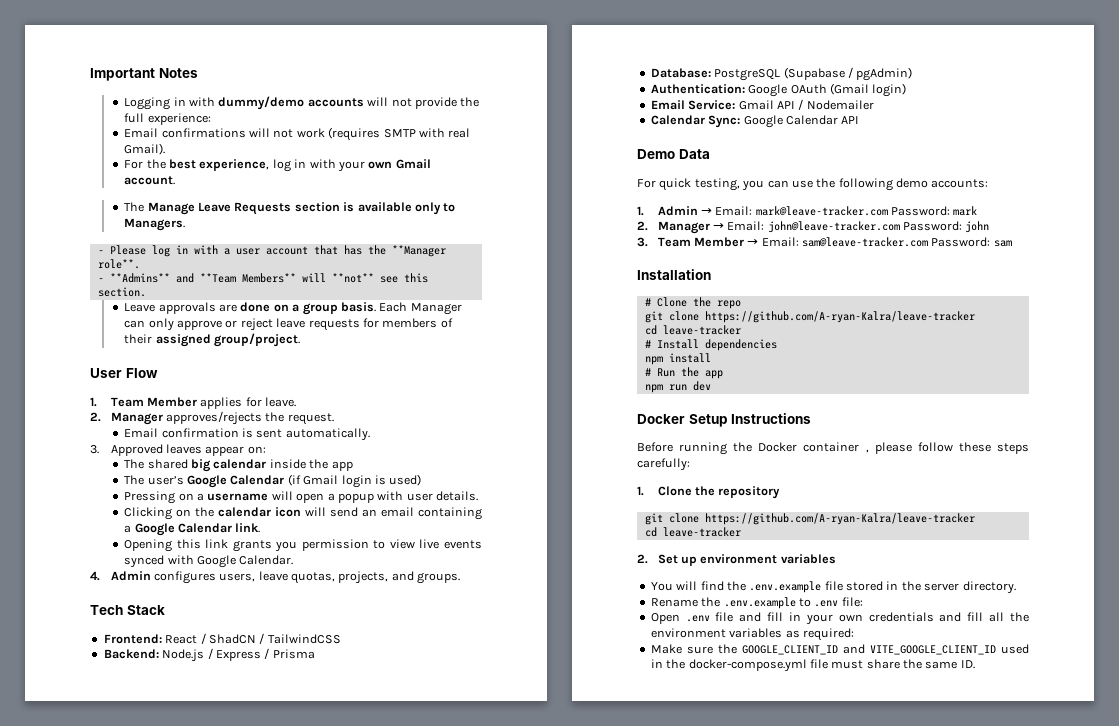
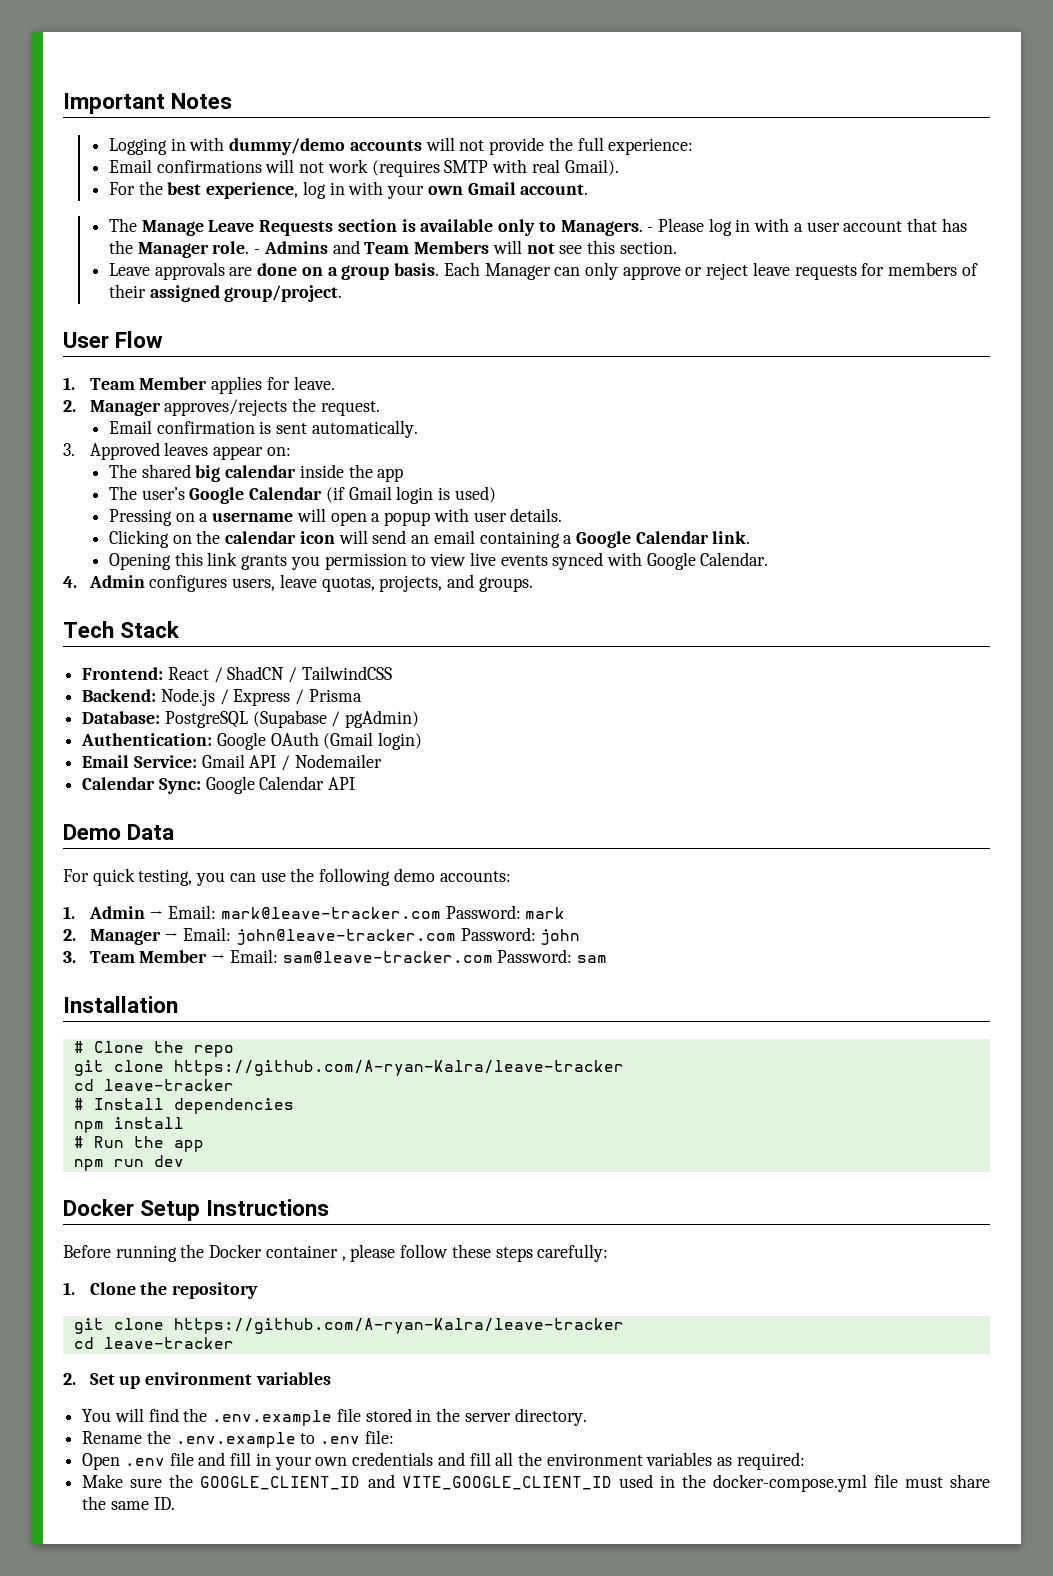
- The Manage Leave Requests section is available only to Managers.
- - Please log in with a user account that has the **Manager role**.
- - **Admins** and **Team Members** will **not** see this section.
+ The Manage Leave Requests section is available only to Managers. - Please log in with a user account that has the Manager role. - Admins and Team Members will not see this section.

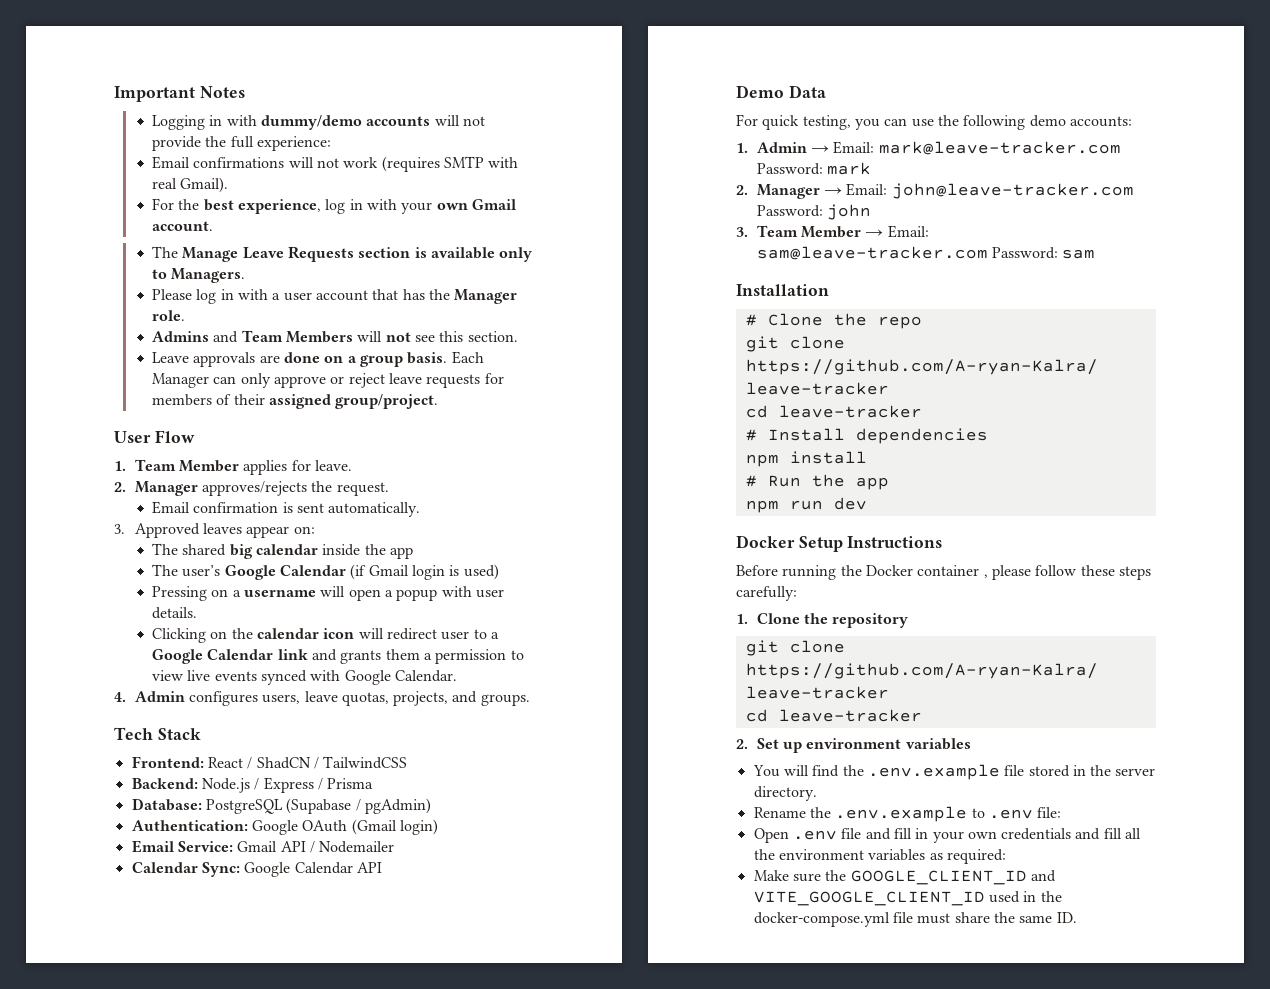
- The Manage Leave Requests section is available only to Managers. - Please log in with a user account that has the Manager role. - Admins and Team Members will not see this section.
+ The Manage Leave Requests section is available only to Managers.
+ Please log in with a user account that has the Manager role.
+ Admins and Team Members will not see this section.
- Clicking on the calendar icon will send an email containing a Google Calendar link.
- Opening this link grants you permission to view live events synced with Google Calendar.
+ Clicking on the calendar icon will redirect user to a Google Calendar link and grants them a permission to view live events synced with Google Calendar.

